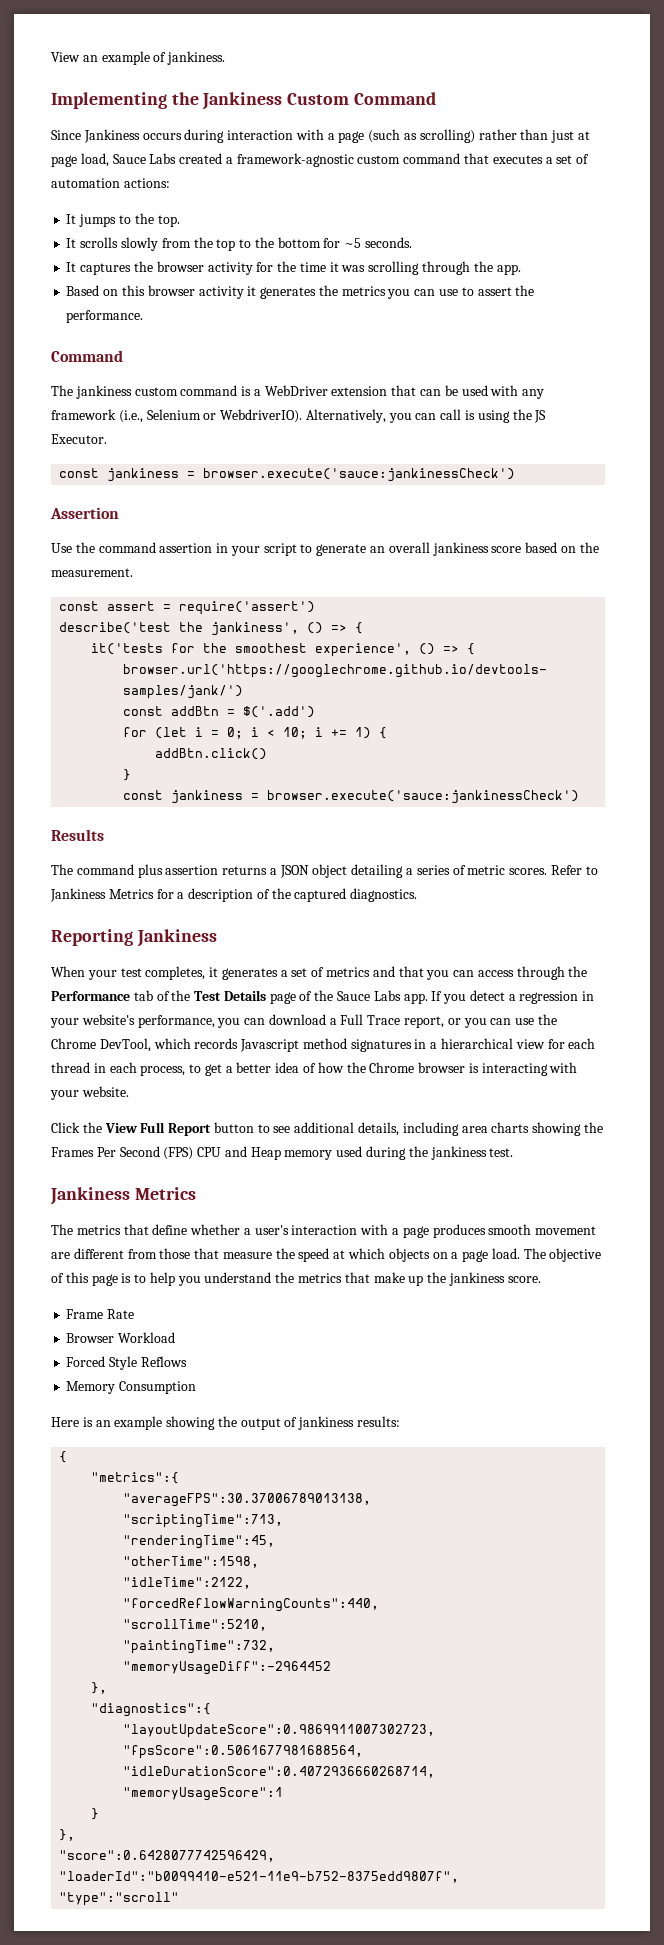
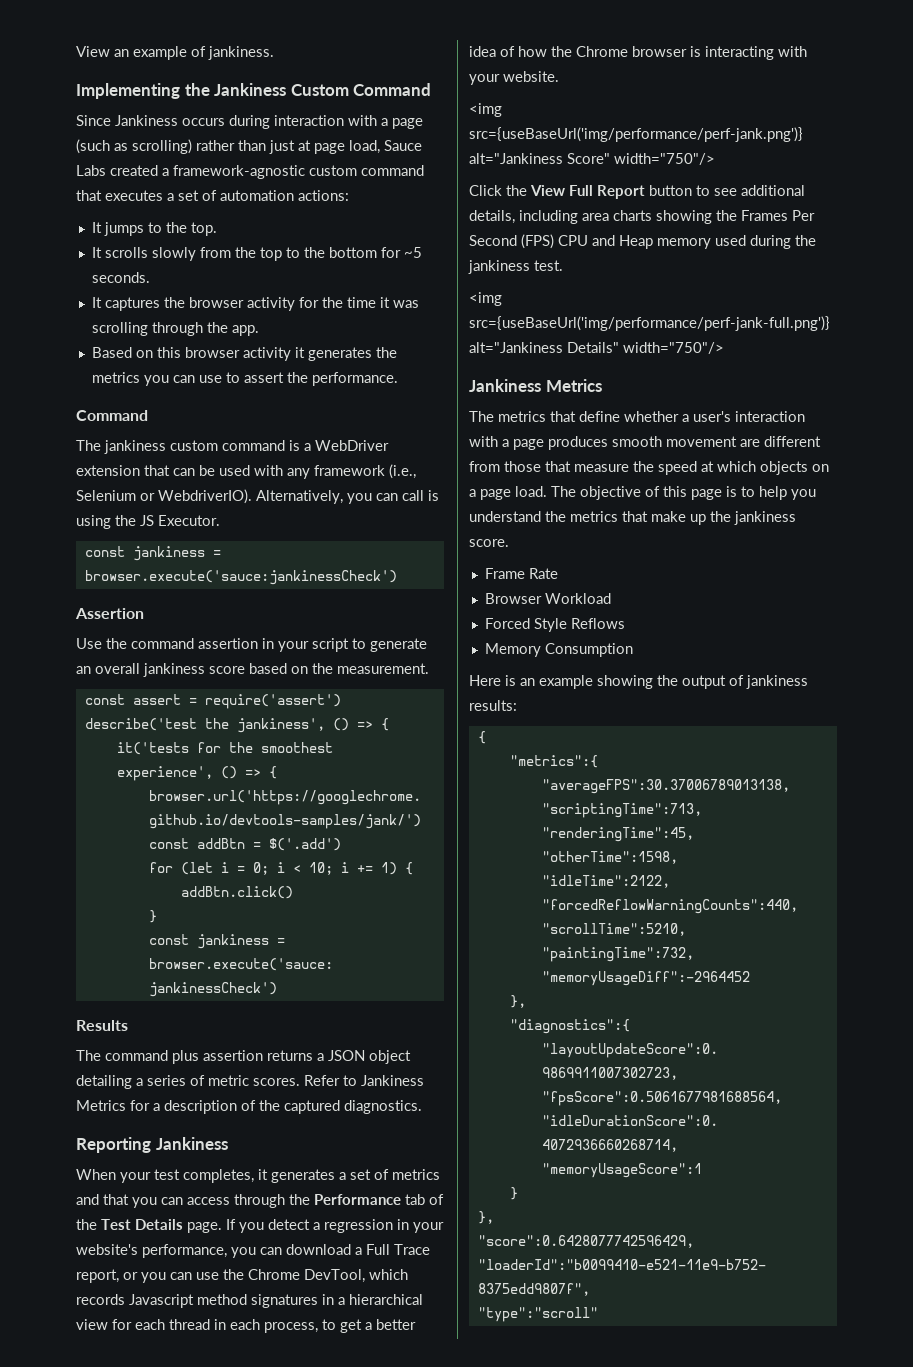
- When your test completes, it generates a set of metrics and that you can access through the Performance tab of the Test Details page of the Sauce Labs app.
+ When your test completes, it generates a set of metrics and that you can access through the Performance tab of the Test Details page.
+ <img src={useBaseUrl('img/performance/perf-jank.png')} alt="Jankiness Score" width="750"/>
+ <img src={useBaseUrl('img/performance/perf-jank-full.png')} alt="Jankiness Details" width="750"/>

